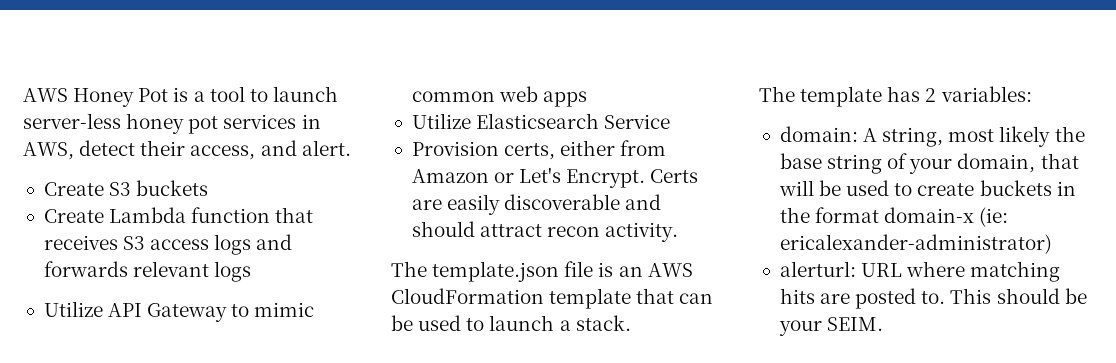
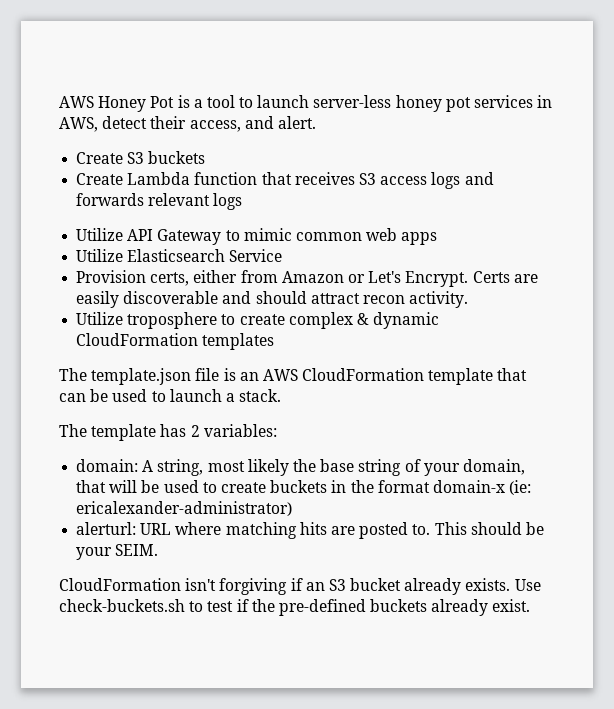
+ Utilize troposphere to create complex & dynamic CloudFormation templates
+ CloudFormation isn't forgiving if an S3 bucket already exists. Use check-buckets.sh to test if the pre-defined buckets already exist.

